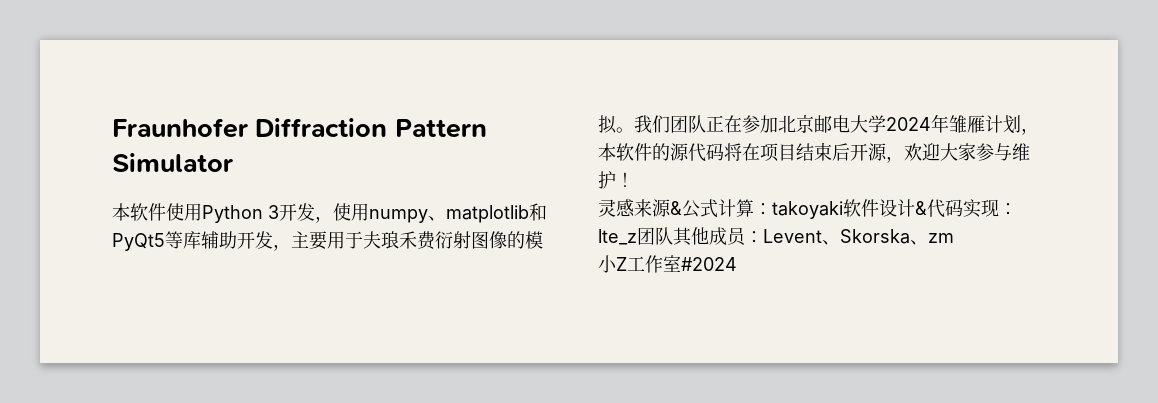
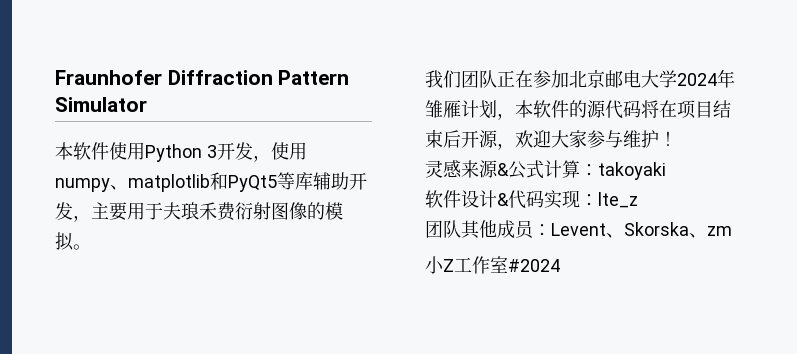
- 本软件使用Python 3开发，使用numpy、matplotlib和PyQt5等库辅助开发，主要用于夫琅禾费衍射图像的模拟。我们团队正在参加北京邮电大学2024年雏雁计划，本软件的源代码将在项目结束后开源，欢迎大家参与维护！
+ 本软件使用Python 3开发，使用numpy、matplotlib和PyQt5等库辅助开发，主要用于夫琅禾费衍射图像的模拟。
+ 我们团队正在参加北京邮电大学2024年雏雁计划，本软件的源代码将在项目结束后开源，欢迎大家参与维护！
- 灵感来源&公式计算：takoyaki软件设计&代码实现：lte_z团队其他成员：Levent、Skorska、zm
+ 灵感来源&公式计算：takoyaki
+ 软件设计&代码实现：lte_z
+ 团队其他成员：Levent、Skorska、zm

